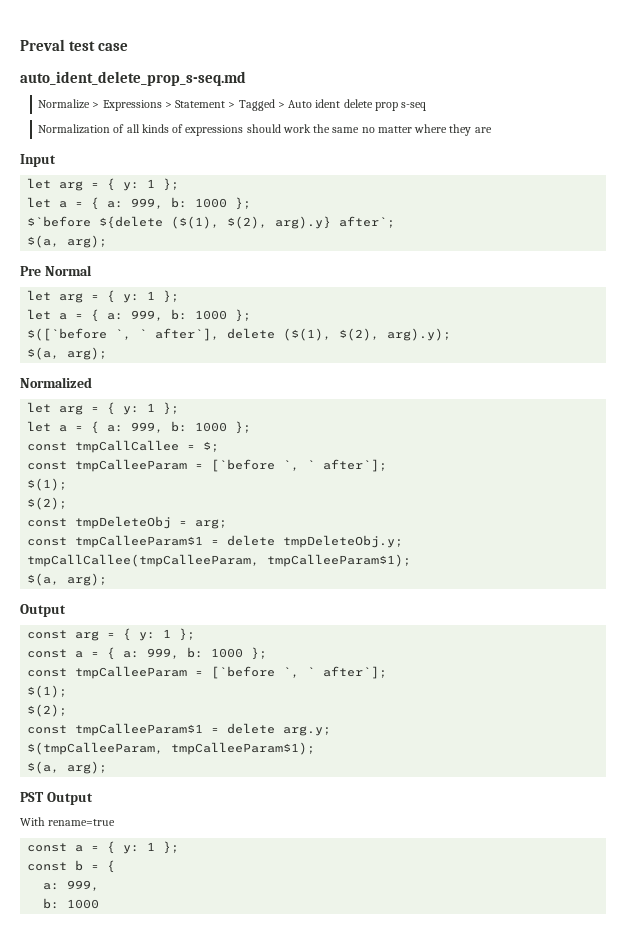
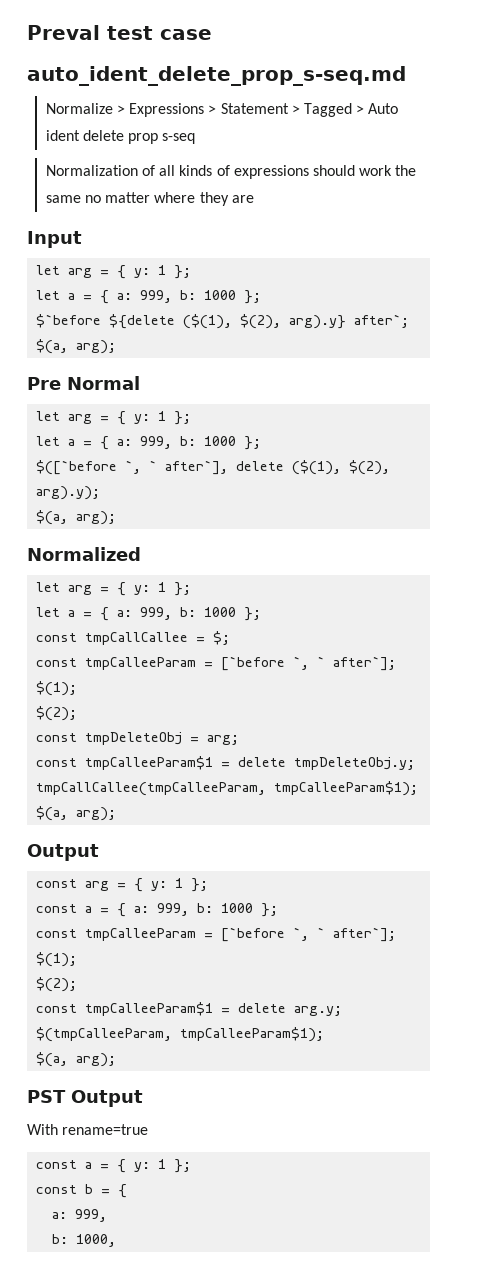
  const b = {
  a: 999,
- b: 1000
+ b: 1000,

